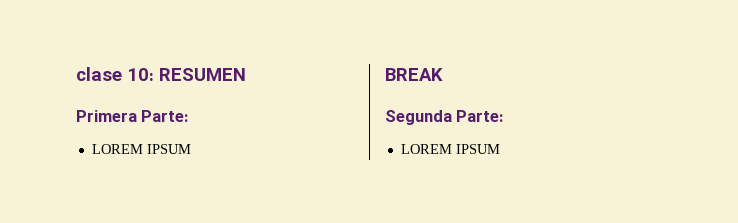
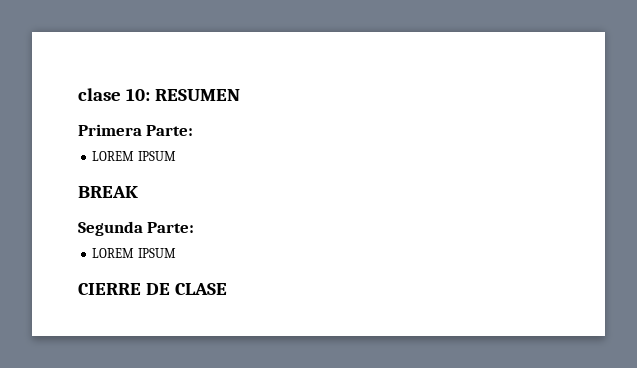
+ CIERRE DE CLASE

